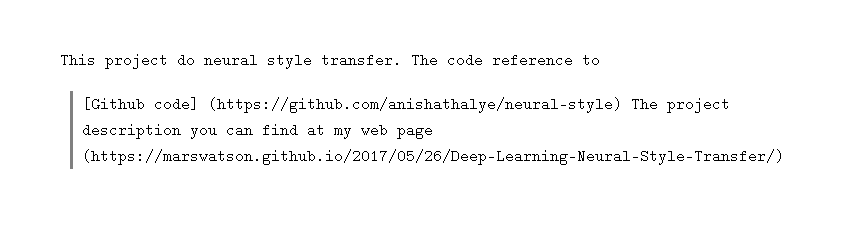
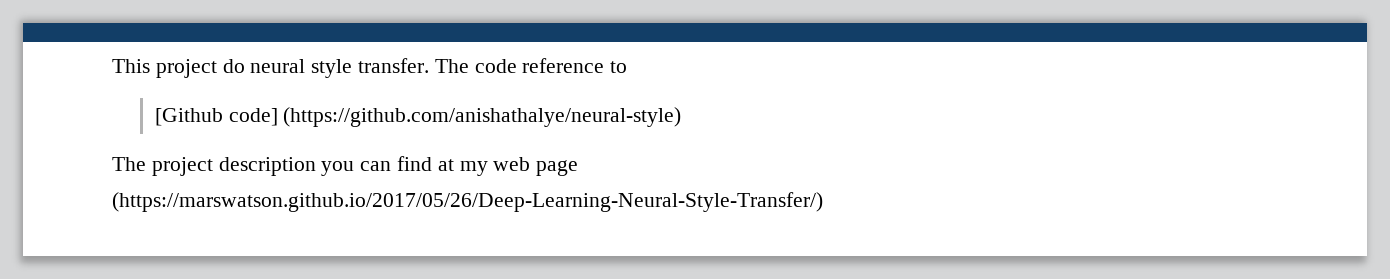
- [Github code] (https://github.com/anishathalye/neural-style) The project description you can find at my web page (https://marswatson.github.io/2017/05/26/Deep-Learning-Neural-Style-Transfer/)
+ [Github code] (https://github.com/anishathalye/neural-style)
+ The project description you can find at my web page (https://marswatson.github.io/2017/05/26/Deep-Learning-Neural-Style-Transfer/)

